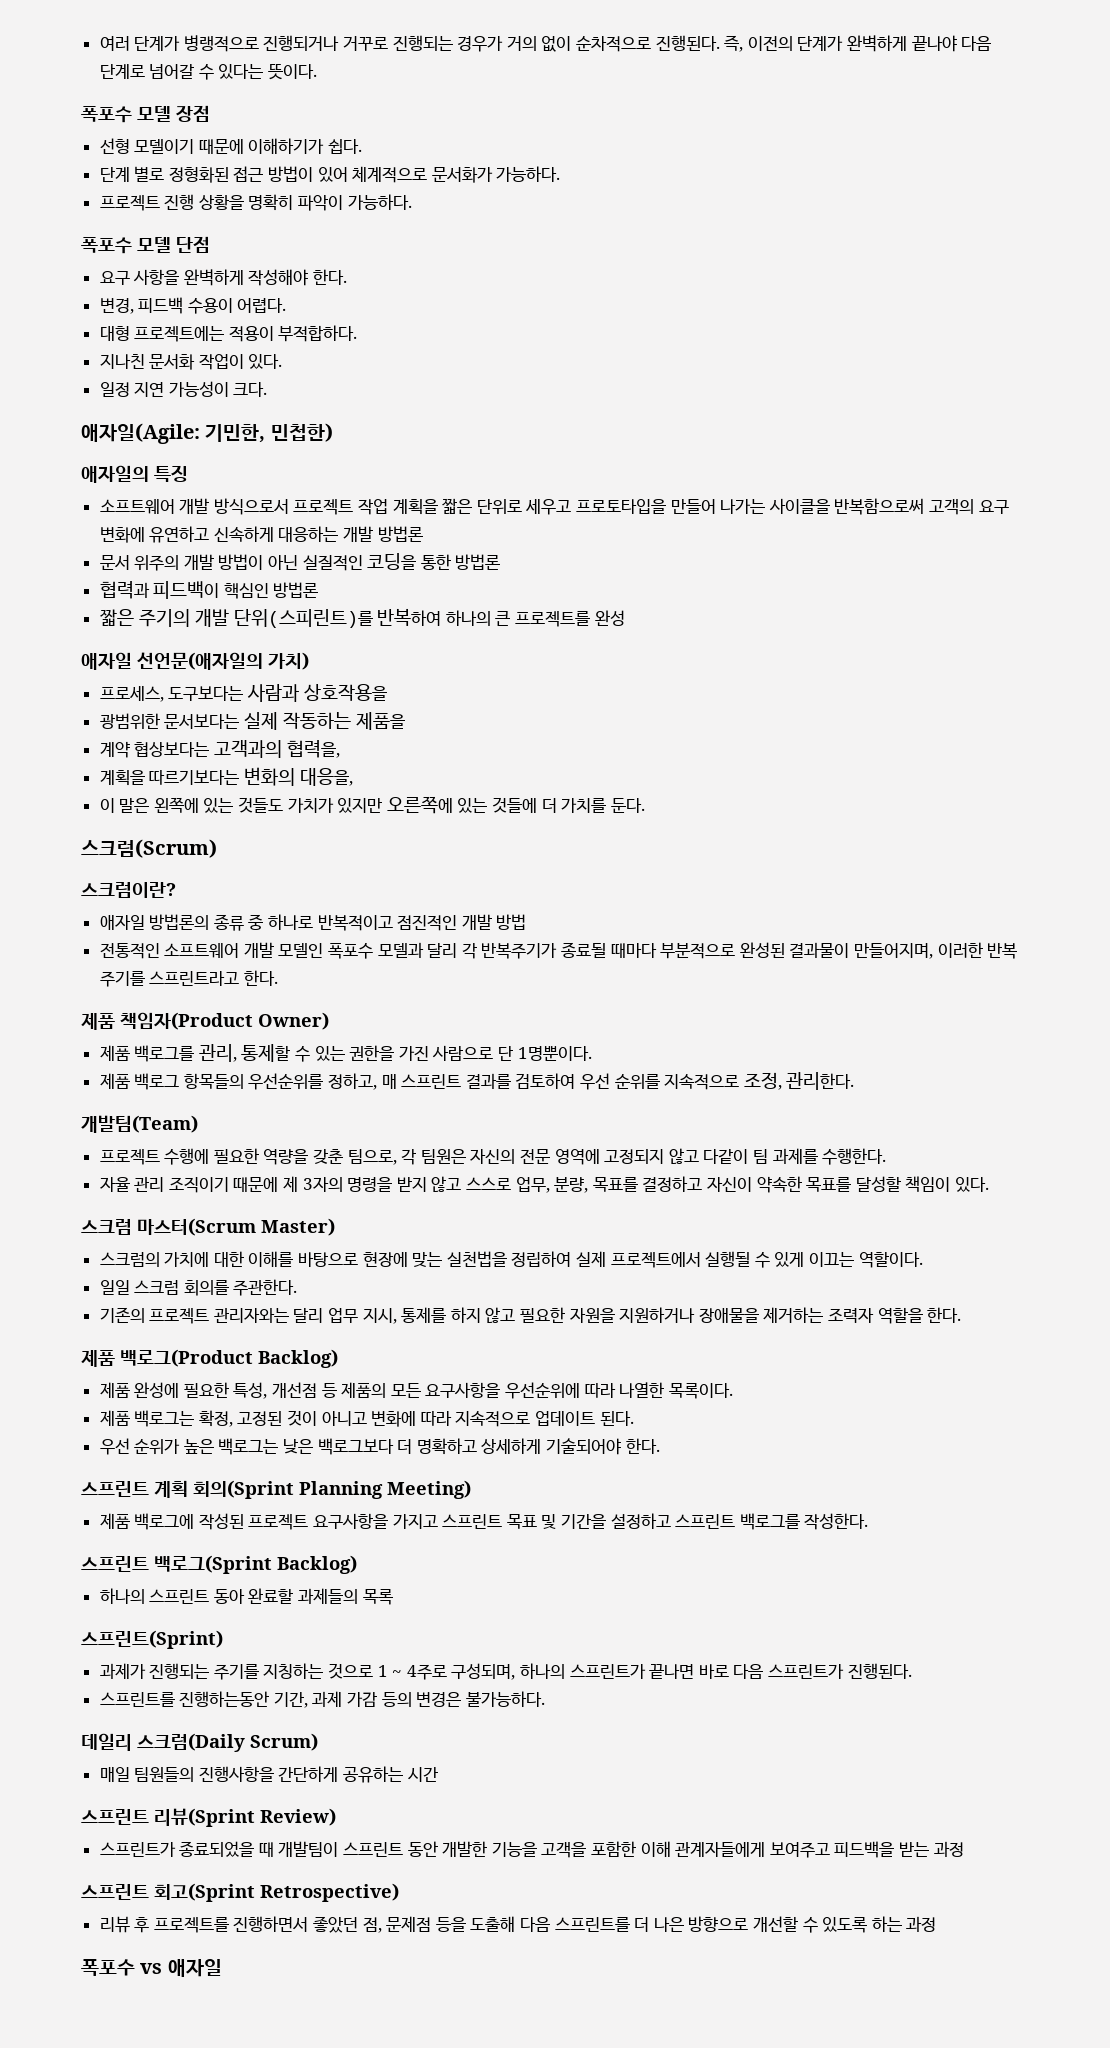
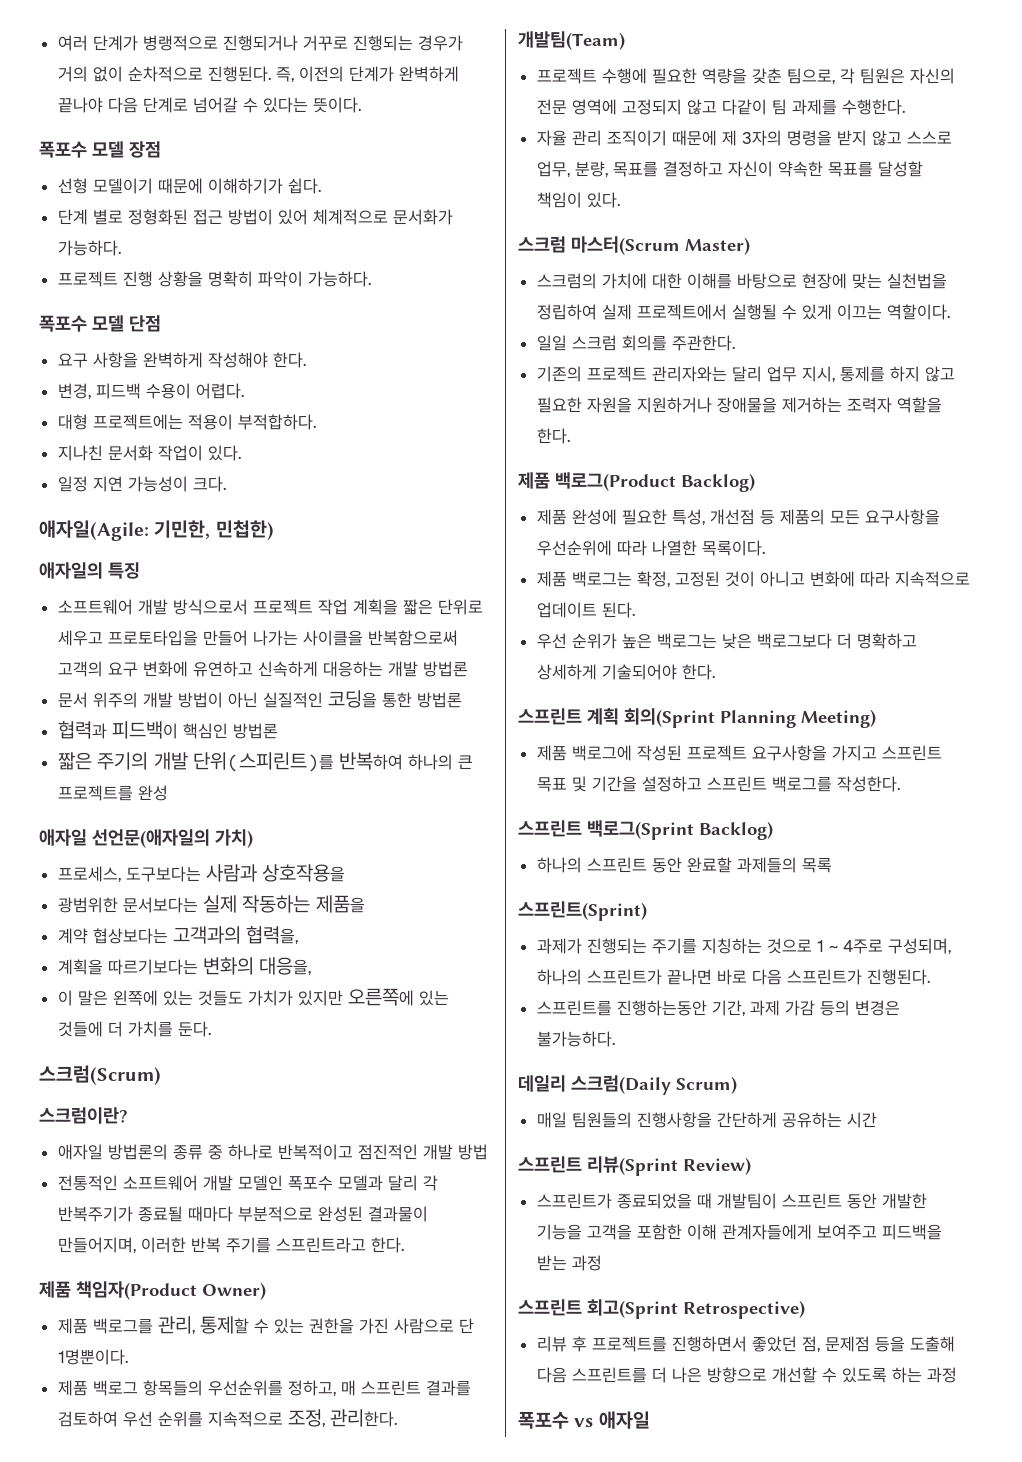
- 하나의 스프린트 동아 완료할 과제들의 목록
+ 하나의 스프린트 동안 완료할 과제들의 목록

